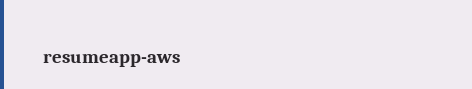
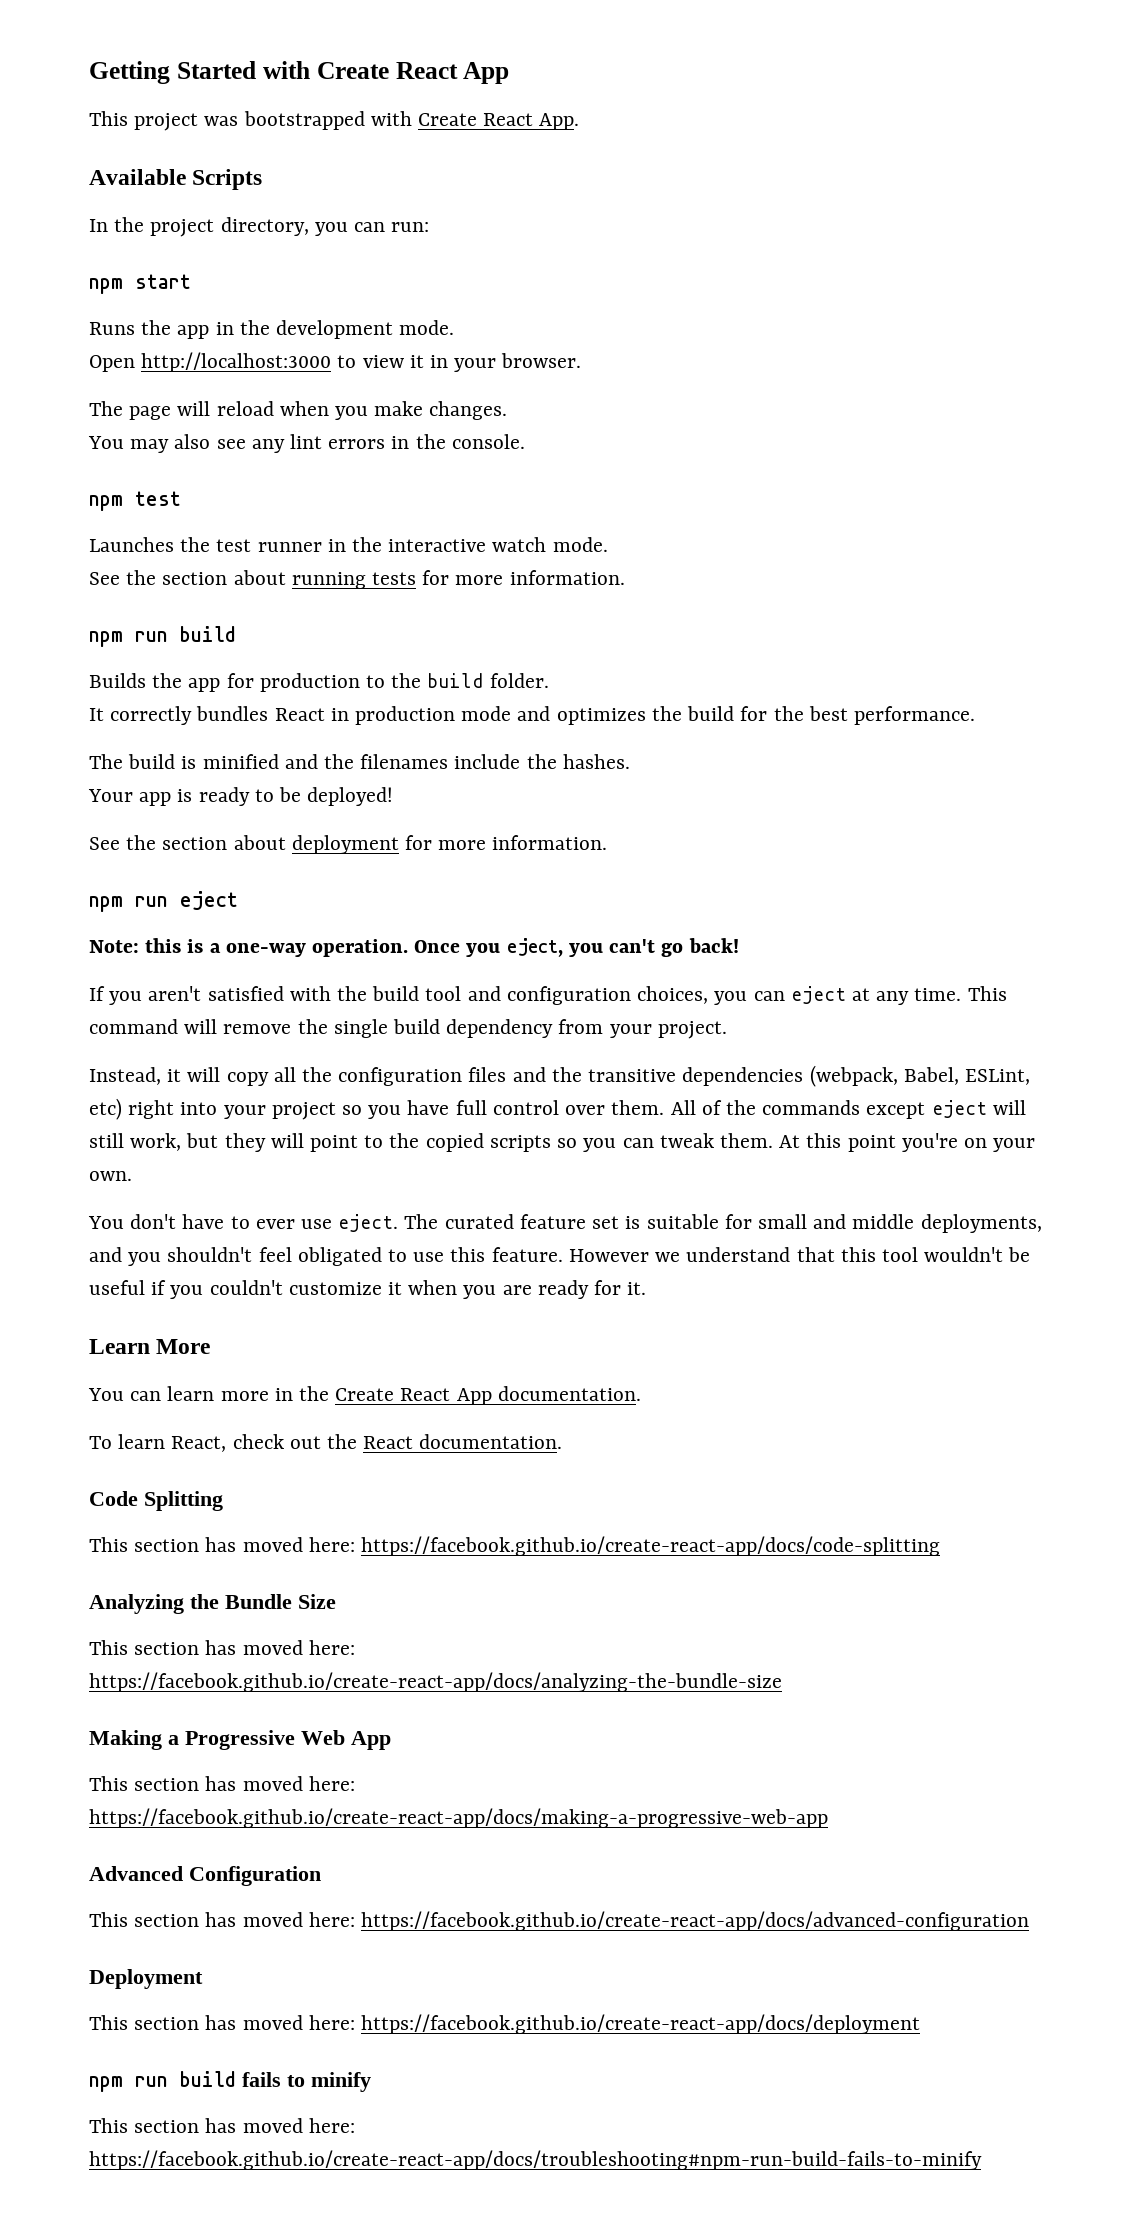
- resumeapp-aws
+ Getting Started with Create React App
+ This project was bootstrapped with Create React App.
+ Available Scripts
+ In the project directory, you can run:
+ npm start
+ Runs the app in the development mode.
+ Open http://localhost:3000 to view it in your browser.
+ The page will reload when you make changes.
+ You may also see any lint errors in the console.
+ npm test
+ Launches the test runner in the interactive watch mode.
+ See the section about running tests for more information.
+ npm run build
+ Builds the app for production to the build folder.
+ It correctly bundles React in production mode and optimizes the build for the best performance.
+ The build is minified and the filenames include the hashes.
+ Your app is ready to be deployed!
+ See the section about deployment for more information.
+ npm run eject
+ Note: this is a one-way operation. Once you eject, you can't go back!
+ If you aren't satisfied with the build tool and configuration choices, you can eject at any time. This command will remove the single build dependency from your project.
+ Instead, it will copy all the configuration files and the transitive dependencies (webpack, Babel, ESLint, etc) right into your project so you have full control over them. All of the commands except eject will still work, but they will point to the copied scripts so you can tweak them. At this point you're on your own.
+ You don't have to ever use eject. The curated feature set is suitable for small and middle deployments, and you shouldn't feel obligated to use this feature. However we understand that this tool wouldn't be useful if you couldn't customize it when you are ready for it.
+ Learn More
+ You can learn more in the Create React App documentation.
+ To learn React, check out the React documentation.
+ Code Splitting
+ This section has moved here: https://facebook.github.io/create-react-app/docs/code-splitting
+ Analyzing the Bundle Size
+ This section has moved here: https://facebook.github.io/create-react-app/docs/analyzing-the-bundle-size
+ Making a Progressive Web App
+ This section has moved here: https://facebook.github.io/create-react-app/docs/making-a-progressive-web-app
+ Advanced Configuration
+ This section has moved here: https://facebook.github.io/create-react-app/docs/advanced-configuration
+ Deployment
+ This section has moved here: https://facebook.github.io/create-react-app/docs/deployment
+ npm run build fails to minify
+ This section has moved here: https://facebook.github.io/create-react-app/docs/troubleshooting#npm-run-build-fails-to-minify

